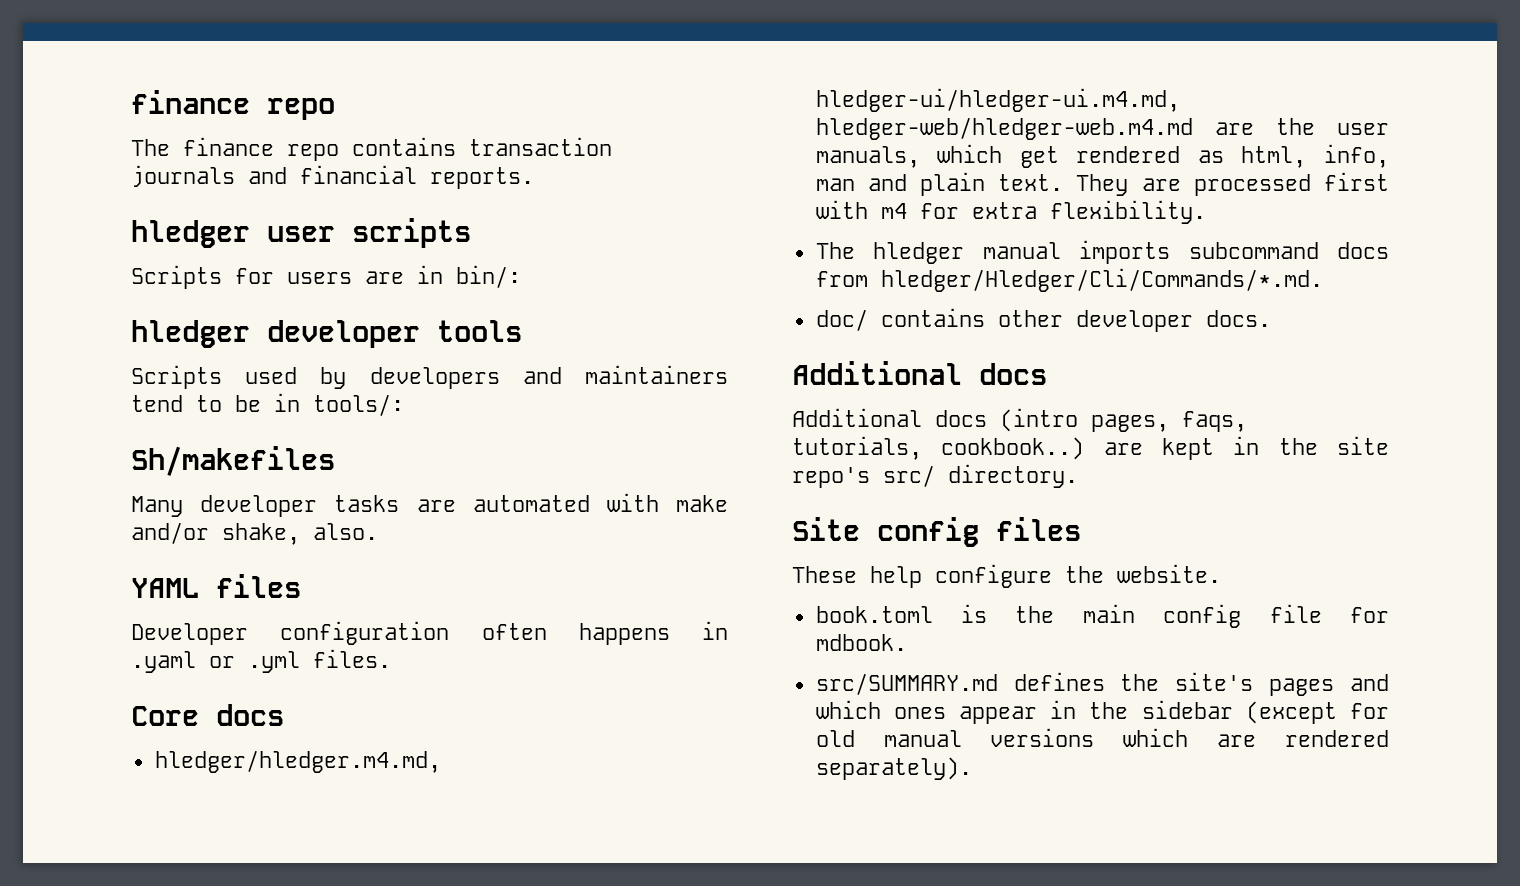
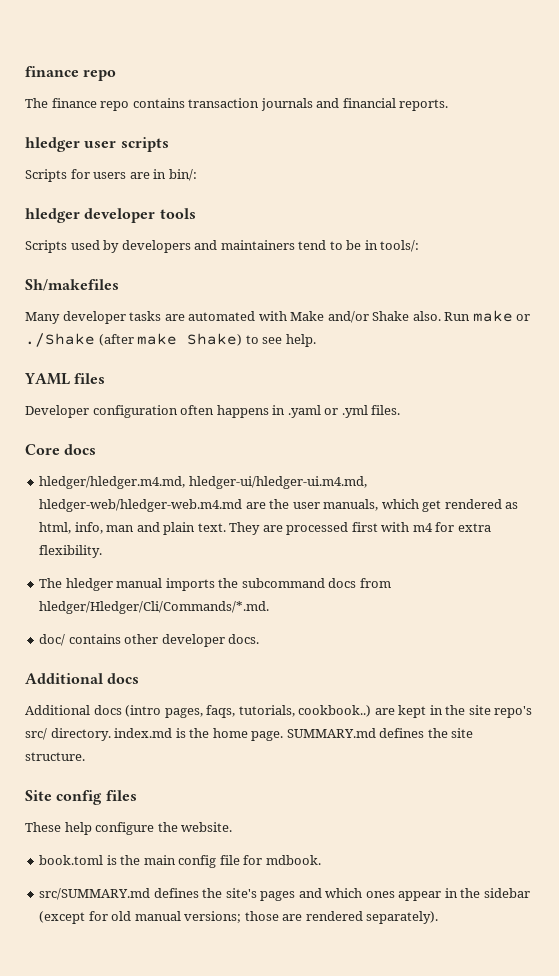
- Many developer tasks are automated with make and/or shake, also.
+ Many developer tasks are automated with Make and/or Shake also. Run make or ./Shake (after make Shake) to see help.
- The hledger manual imports subcommand docs from hledger/Hledger/Cli/Commands/*.md.
+ The hledger manual imports the subcommand docs from hledger/Hledger/Cli/Commands/*.md.
- Additional docs (intro pages, faqs, tutorials, cookbook..) are kept in the site repo's src/ directory.
+ Additional docs (intro pages, faqs, tutorials, cookbook..) are kept in the site repo's src/ directory. index.md is the home page. SUMMARY.md defines the site structure.
- src/SUMMARY.md defines the site's pages and which ones appear in the sidebar (except for old manual versions which are rendered separately).
+ src/SUMMARY.md defines the site's pages and which ones appear in the sidebar (except for old manual versions; those are rendered separately).

